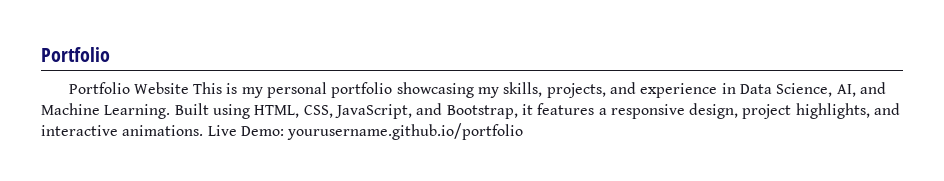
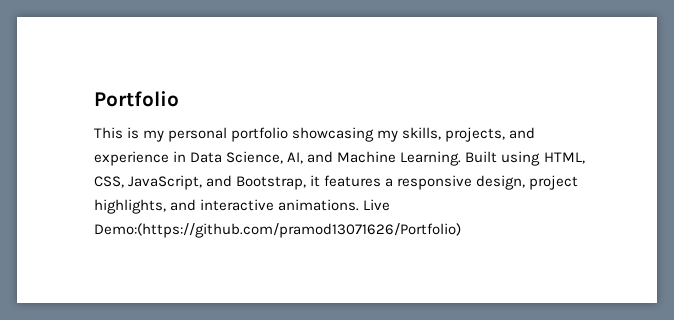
- Portfolio Website This is my personal portfolio showcasing my skills, projects, and experience in Data Science, AI, and Machine Learning.
+ This is my personal portfolio showcasing my skills, projects, and experience in Data Science, AI, and Machine Learning.
- Live Demo: yourusername.github.io/portfolio
+ Live Demo:(https://github.com/pramod13071626/Portfolio)

